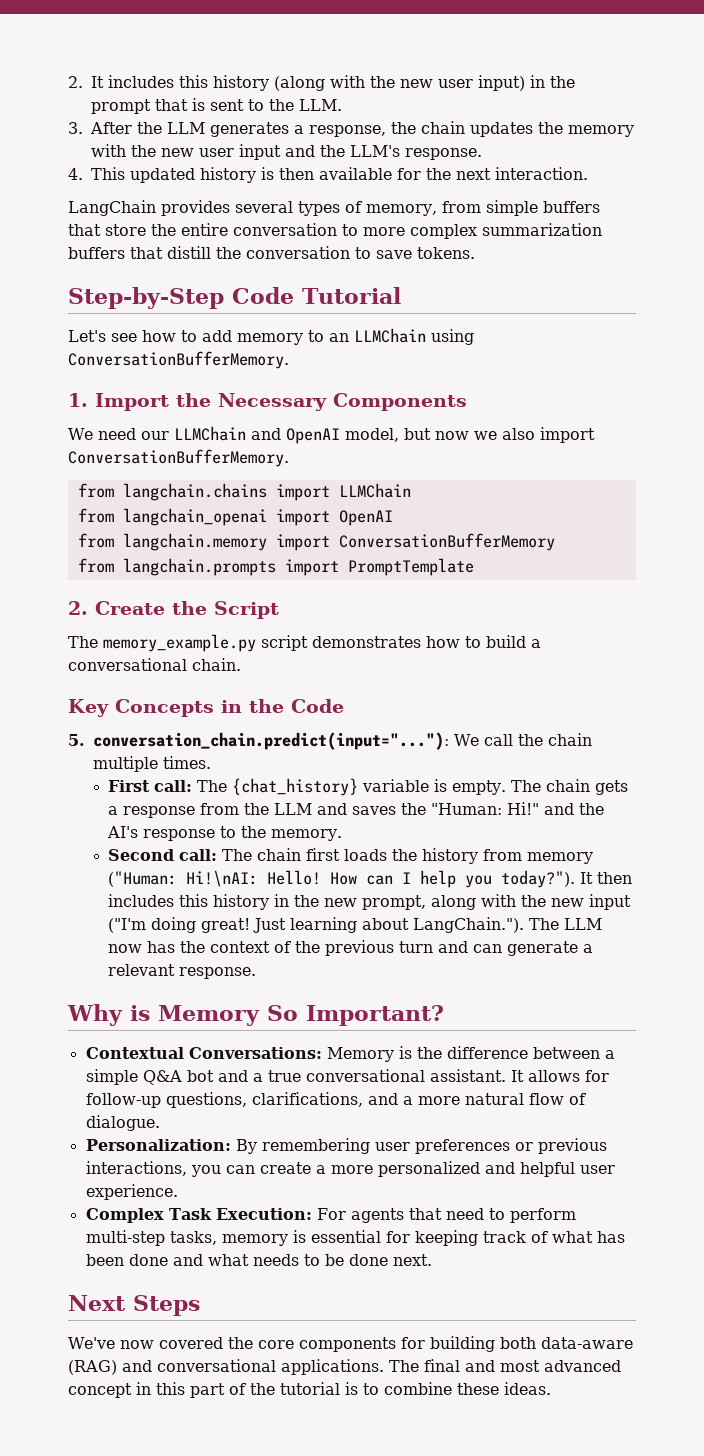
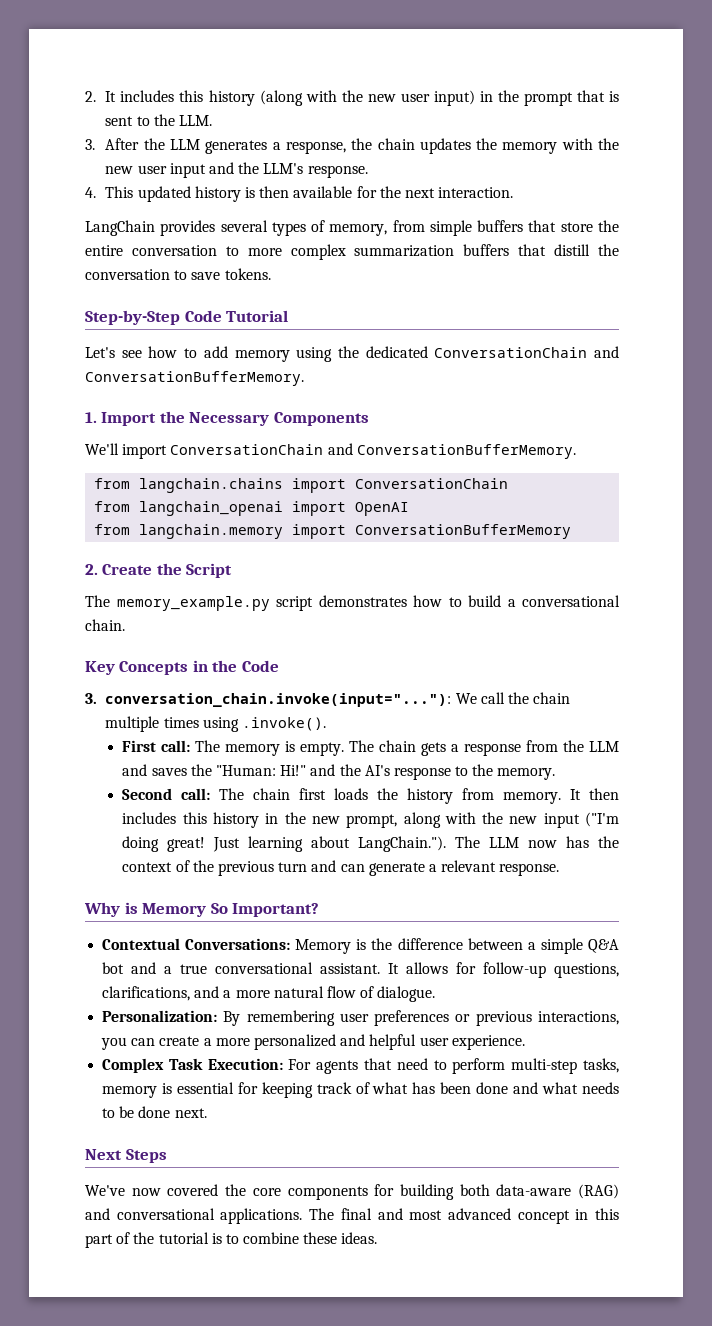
- Let's see how to add memory to an LLMChain using ConversationBufferMemory.
+ Let's see how to add memory using the dedicated ConversationChain and ConversationBufferMemory.
- We need our LLMChain and OpenAI model, but now we also import ConversationBufferMemory.
+ We'll import ConversationChain and ConversationBufferMemory.
- from langchain.chains import LLMChain
+ from langchain.chains import ConversationChain
- from langchain.prompts import PromptTemplate
- 5. conversation_chain.predict(input="..."): We call the chain multiple times.
+ 3. conversation_chain.invoke(input="..."): We call the chain multiple times using .invoke().
- First call: The {chat_history} variable is empty.
+ First call: The memory is empty.
- Second call: The chain first loads the history from memory ("Human: Hi!\nAI: Hello! How can I help you today?").
+ Second call: The chain first loads the history from memory.

